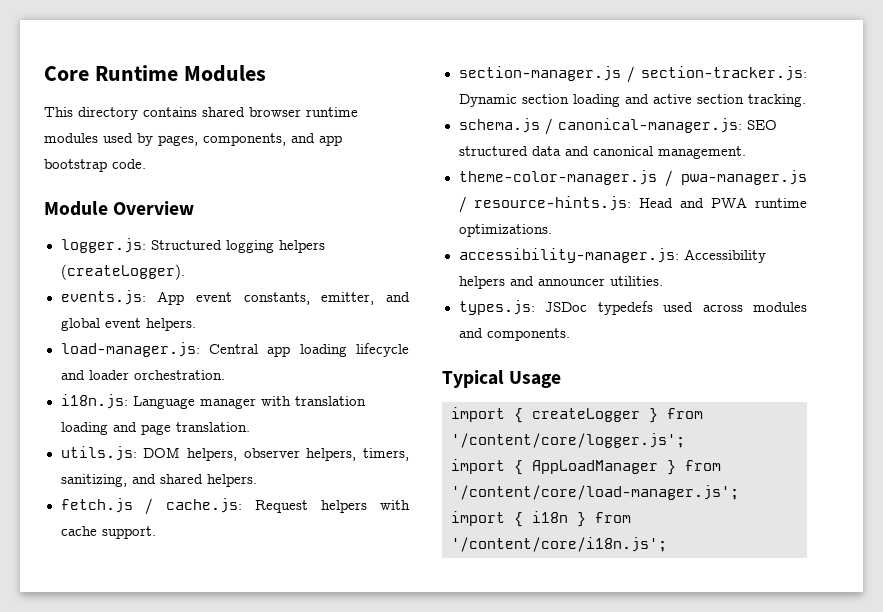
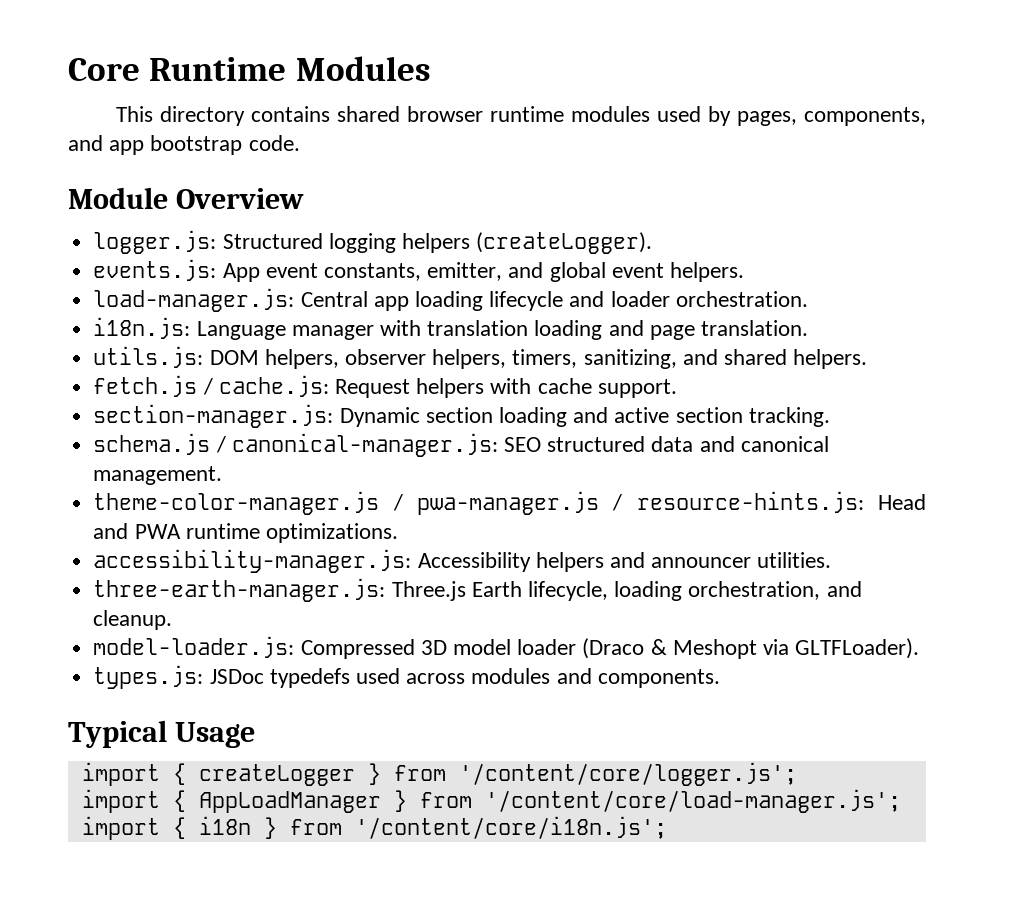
- section-manager.js / section-tracker.js: Dynamic section loading and active section tracking.
+ section-manager.js: Dynamic section loading and active section tracking.
+ three-earth-manager.js: Three.js Earth lifecycle, loading orchestration, and cleanup.
+ model-loader.js: Compressed 3D model loader (Draco & Meshopt via GLTFLoader).

